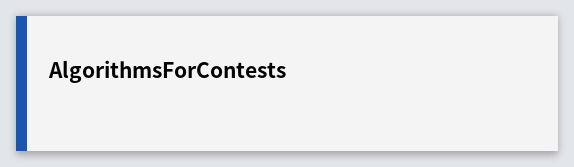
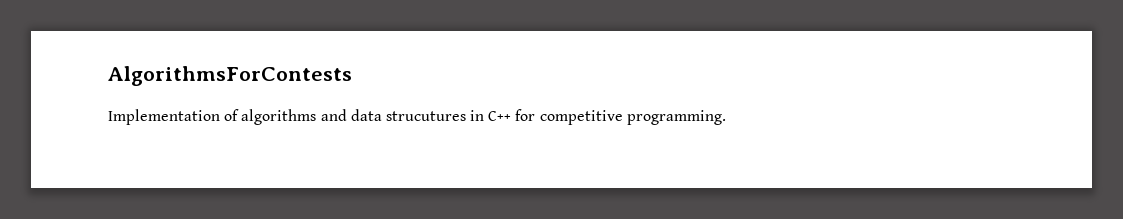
+ Implementation of algorithms and data strucutures in C++ for competitive programming.

